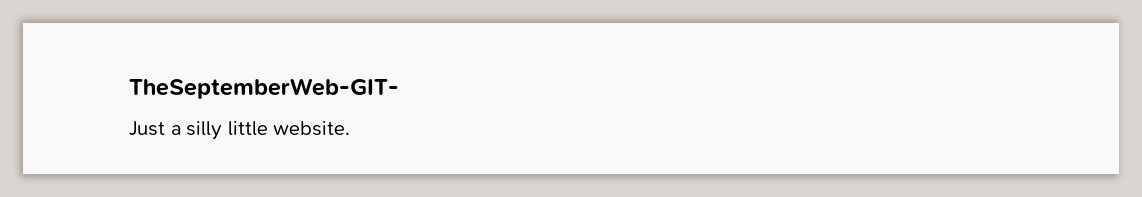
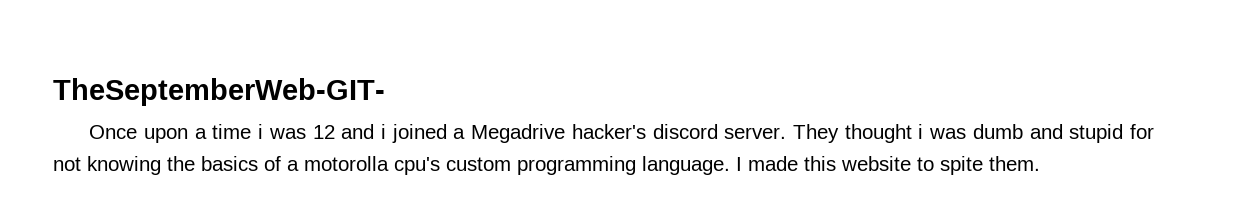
- Just a silly little website.
+ Once upon a time i was 12 and i joined a Megadrive hacker's discord server. They thought i was dumb and stupid for not knowing the basics of a motorolla cpu's custom programming language. I made this website to spite them.

